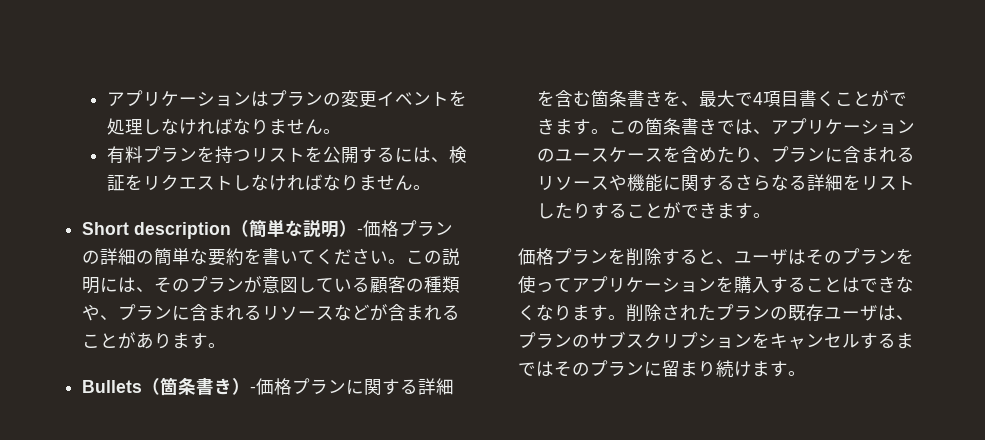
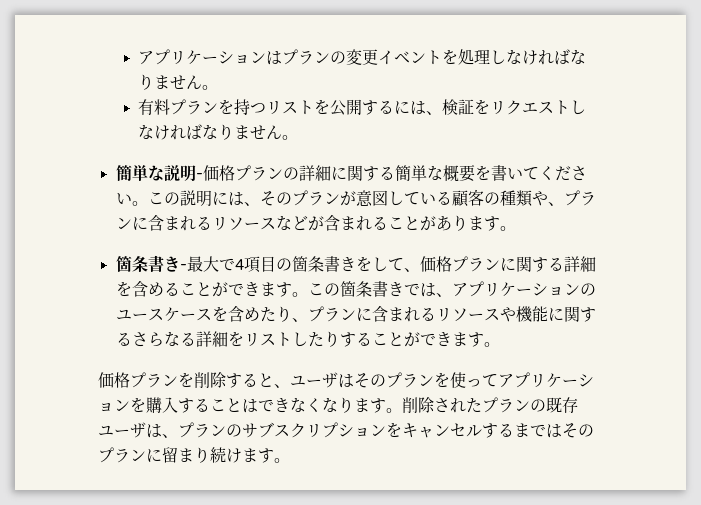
- Short description（簡単な説明）-価格プランの詳細の簡単な要約を書いてください。
+ 簡単な説明-価格プランの詳細に関する簡単な概要を書いてください。
- Bullets（箇条書き）-価格プランに関する詳細を含む箇条書きを、最大で4項目書くことができます。
+ 箇条書き-最大で4項目の箇条書きをして、価格プランに関する詳細を含めることができます。

